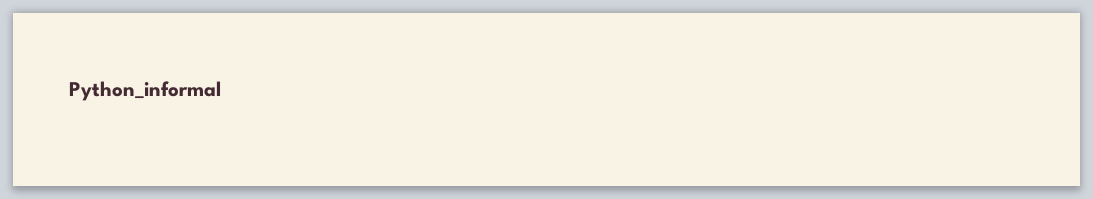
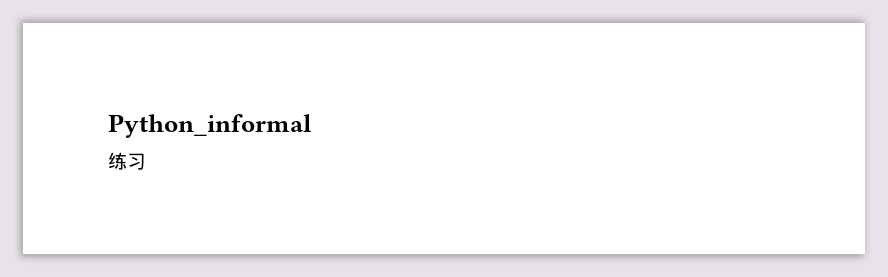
+ 练习

